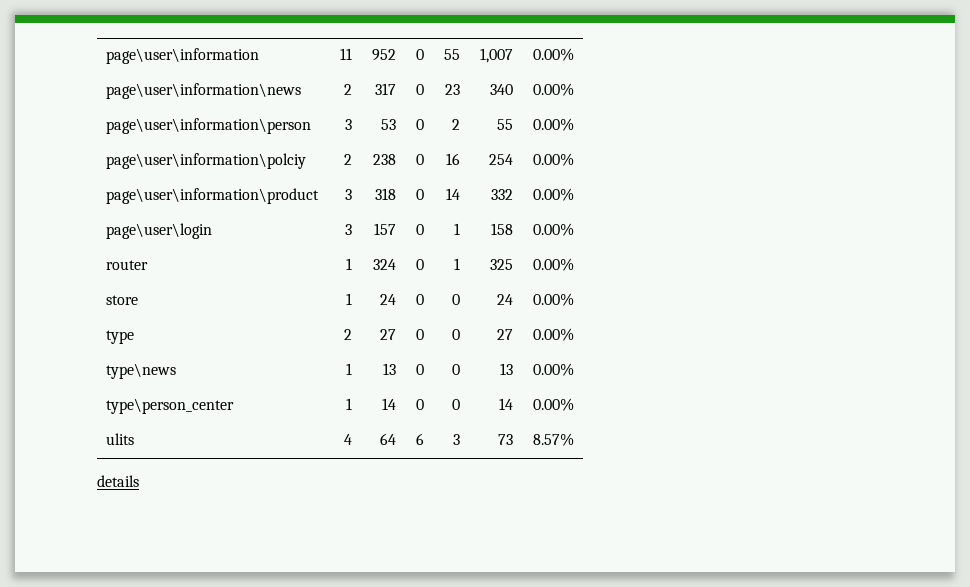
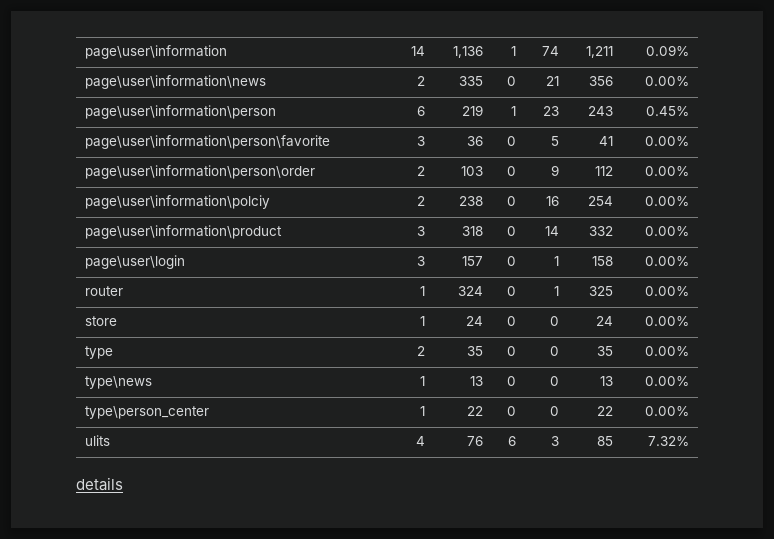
- page\user\information | 11 | 952 | 0 | 55 | 1,007 | 0.00%
+ page\user\information | 14 | 1,136 | 1 | 74 | 1,211 | 0.09%
- page\user\information\news | 2 | 317 | 0 | 23 | 340 | 0.00%
+ page\user\information\news | 2 | 335 | 0 | 21 | 356 | 0.00%
- page\user\information\person | 3 | 53 | 0 | 2 | 55 | 0.00%
+ page\user\information\person | 6 | 219 | 1 | 23 | 243 | 0.45%
+ page\user\information\person\favorite | 3 | 36 | 0 | 5 | 41 | 0.00%
+ page\user\information\person\order | 2 | 103 | 0 | 9 | 112 | 0.00%
- type | 2 | 27 | 0 | 0 | 27 | 0.00%
+ type | 2 | 35 | 0 | 0 | 35 | 0.00%
- type\person_center | 1 | 14 | 0 | 0 | 14 | 0.00%
+ type\person_center | 1 | 22 | 0 | 0 | 22 | 0.00%
- ulits | 4 | 64 | 6 | 3 | 73 | 8.57%
+ ulits | 4 | 76 | 6 | 3 | 85 | 7.32%

